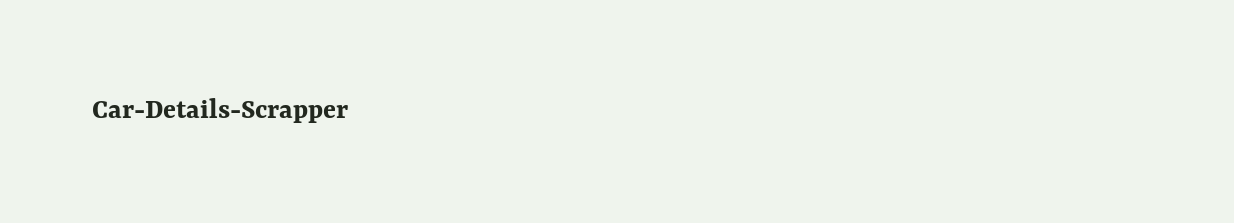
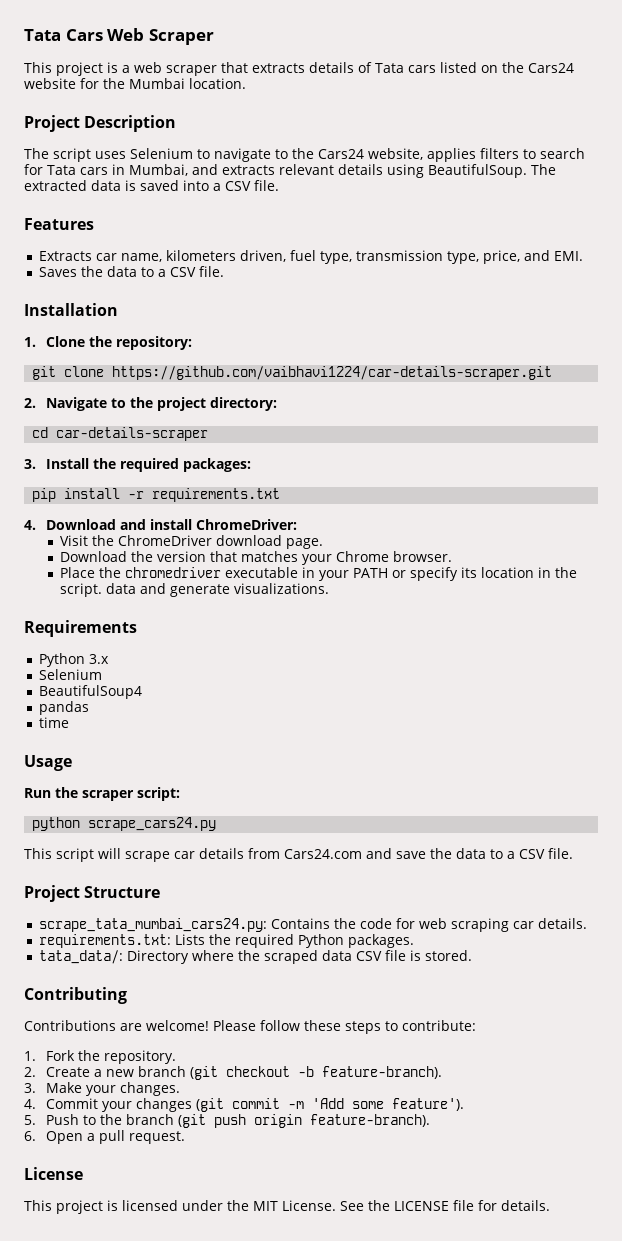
- Car-Details-Scrapper
+ Tata Cars Web Scraper
+ This project is a web scraper that extracts details of Tata cars listed on the Cars24 website for the Mumbai location.
+ Project Description
+ The script uses Selenium to navigate to the Cars24 website, applies filters to search for Tata cars in Mumbai, and extracts relevant details using BeautifulSoup. The extracted data is saved into a CSV file.
+ Features
+ Extracts car name, kilometers driven, fuel type, transmission type, price, and EMI.
+ Saves the data to a CSV file.
+ Installation
+ 1. Clone the repository:
+ git clone https://github.com/vaibhavi1224/car-details-scraper.git
+ 2. Navigate to the project directory:
+ cd car-details-scraper
+ 3. Install the required packages:
+ pip install -r requirements.txt
+ 4. Download and install ChromeDriver:
+ Visit the ChromeDriver download page.
+ Download the version that matches your Chrome browser.
+ Place the chromedriver executable in your PATH or specify its location in the script. data and generate visualizations.
+ Requirements
+ Python 3.x
+ Selenium
+ BeautifulSoup4
+ pandas
+ time
+ Usage
+ Run the scraper script:
+ python scrape_cars24.py
+ This script will scrape car details from Cars24.com and save the data to a CSV file.
+ Project Structure
+ scrape_tata_mumbai_cars24.py: Contains the code for web scraping car details.
+ requirements.txt: Lists the required Python packages.
+ tata_data/: Directory where the scraped data CSV file is stored.
+ Contributing
+ Contributions are welcome! Please follow these steps to contribute:
+ 1. Fork the repository.
+ 2. Create a new branch (git checkout -b feature-branch).
+ 3. Make your changes.
+ 4. Commit your changes (git commit -m 'Add some feature').
+ 5. Push to the branch (git push origin feature-branch).
+ 6. Open a pull request.
+ License
+ This project is licensed under the MIT License. See the LICENSE file for details.

